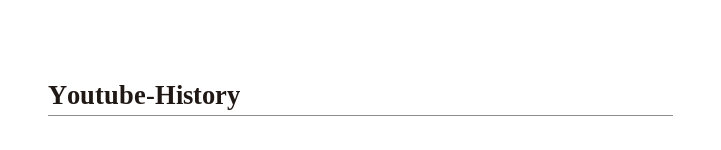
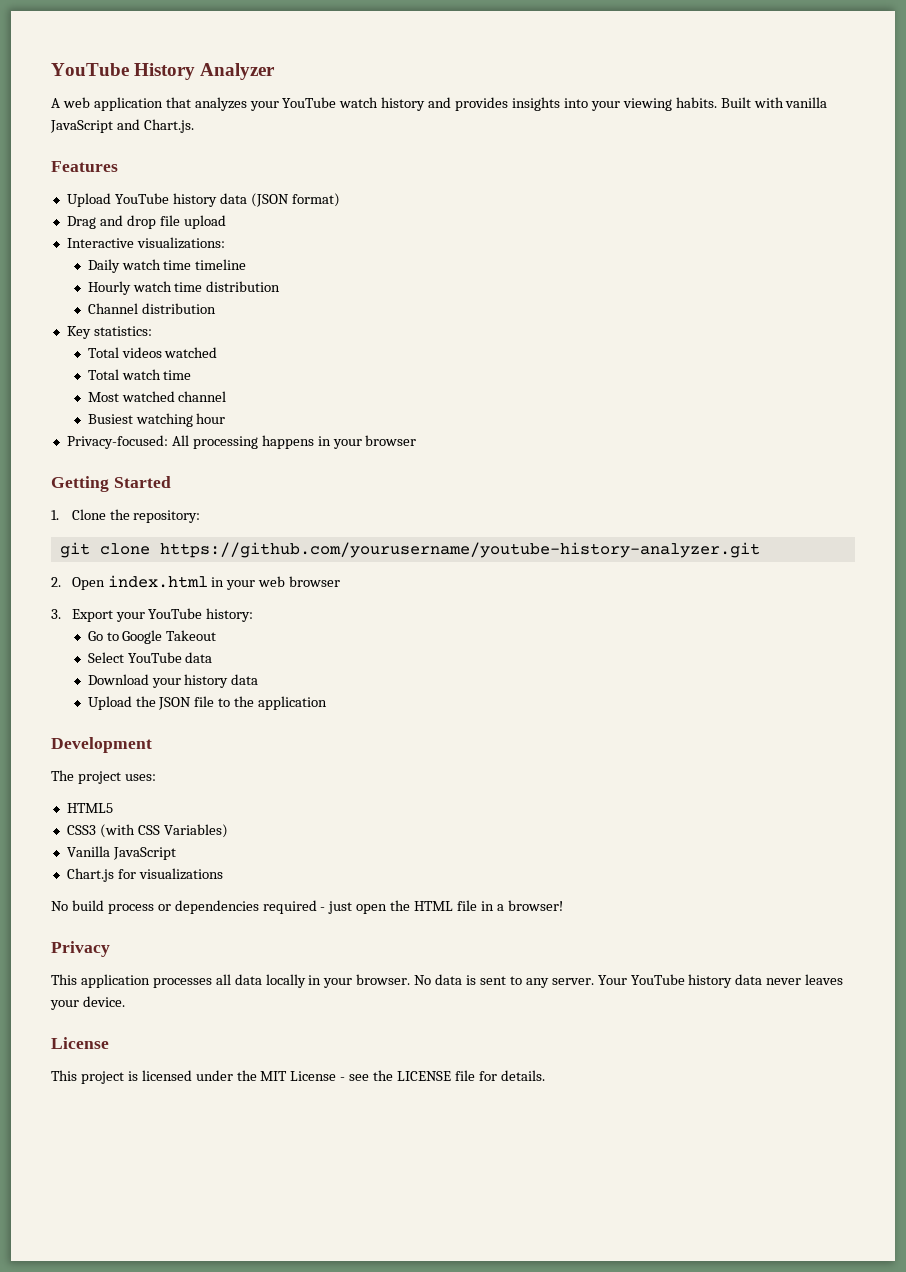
- Youtube-History
+ YouTube History Analyzer
+ A web application that analyzes your YouTube watch history and provides insights into your viewing habits. Built with vanilla JavaScript and Chart.js.
+ Features
+ Upload YouTube history data (JSON format)
+ Drag and drop file upload
+ Interactive visualizations:
+ Daily watch time timeline
+ Hourly watch time distribution
+ Channel distribution
+ Key statistics:
+ Total videos watched
+ Total watch time
+ Most watched channel
+ Busiest watching hour
+ Privacy-focused: All processing happens in your browser
+ Getting Started
+ 1. Clone the repository:
+ git clone https://github.com/yourusername/youtube-history-analyzer.git
+ 2. Open index.html in your web browser
+ 3. Export your YouTube history:
+ Go to Google Takeout
+ Select YouTube data
+ Download your history data
+ Upload the JSON file to the application
+ Development
+ The project uses:
+ HTML5
+ CSS3 (with CSS Variables)
+ Vanilla JavaScript
+ Chart.js for visualizations
+ No build process or dependencies required - just open the HTML file in a browser!
+ Privacy
+ This application processes all data locally in your browser. No data is sent to any server. Your YouTube history data never leaves your device.
+ License
+ This project is licensed under the MIT License - see the LICENSE file for details.

